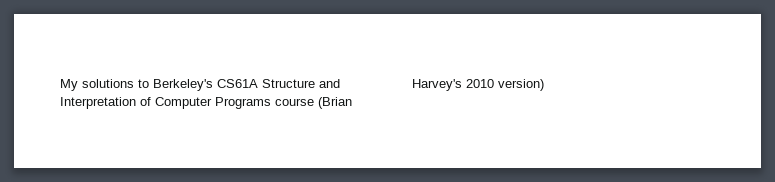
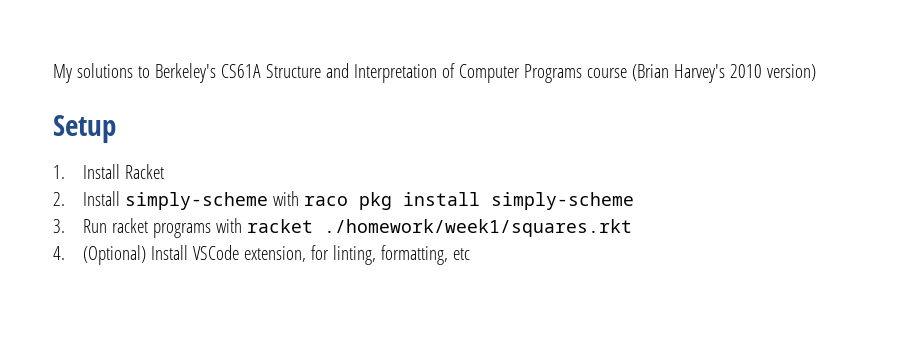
+ Setup
+ 1. Install Racket
+ 2. Install simply-scheme with raco pkg install simply-scheme
+ 3. Run racket programs with racket ./homework/week1/squares.rkt
+ 4. (Optional) Install VSCode extension, for linting, formatting, etc

